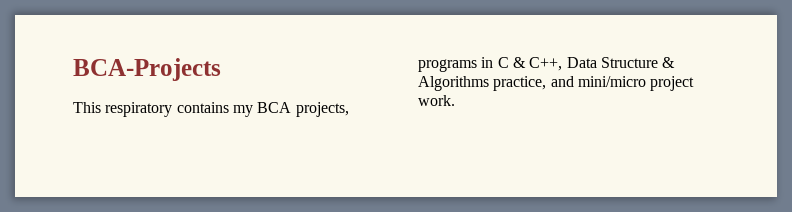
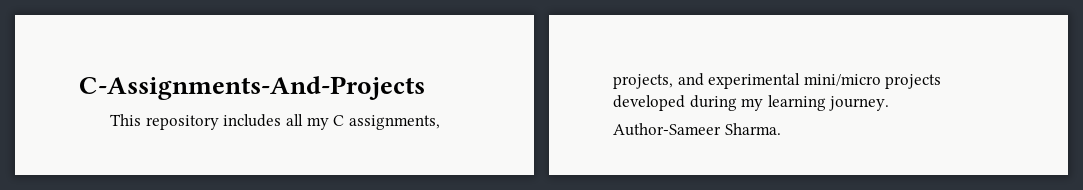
- BCA-Projects
+ C-Assignments-And-Projects
- This respiratory contains my BCA projects, programs in C & C++, Data Structure & Algorithms practice, and mini/micro project work.
+ This repository includes all my C assignments, projects, and experimental mini/micro projects developed during my learning journey.
+ Author-Sameer Sharma.

